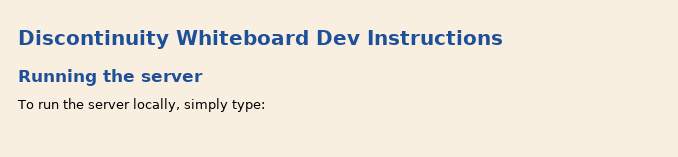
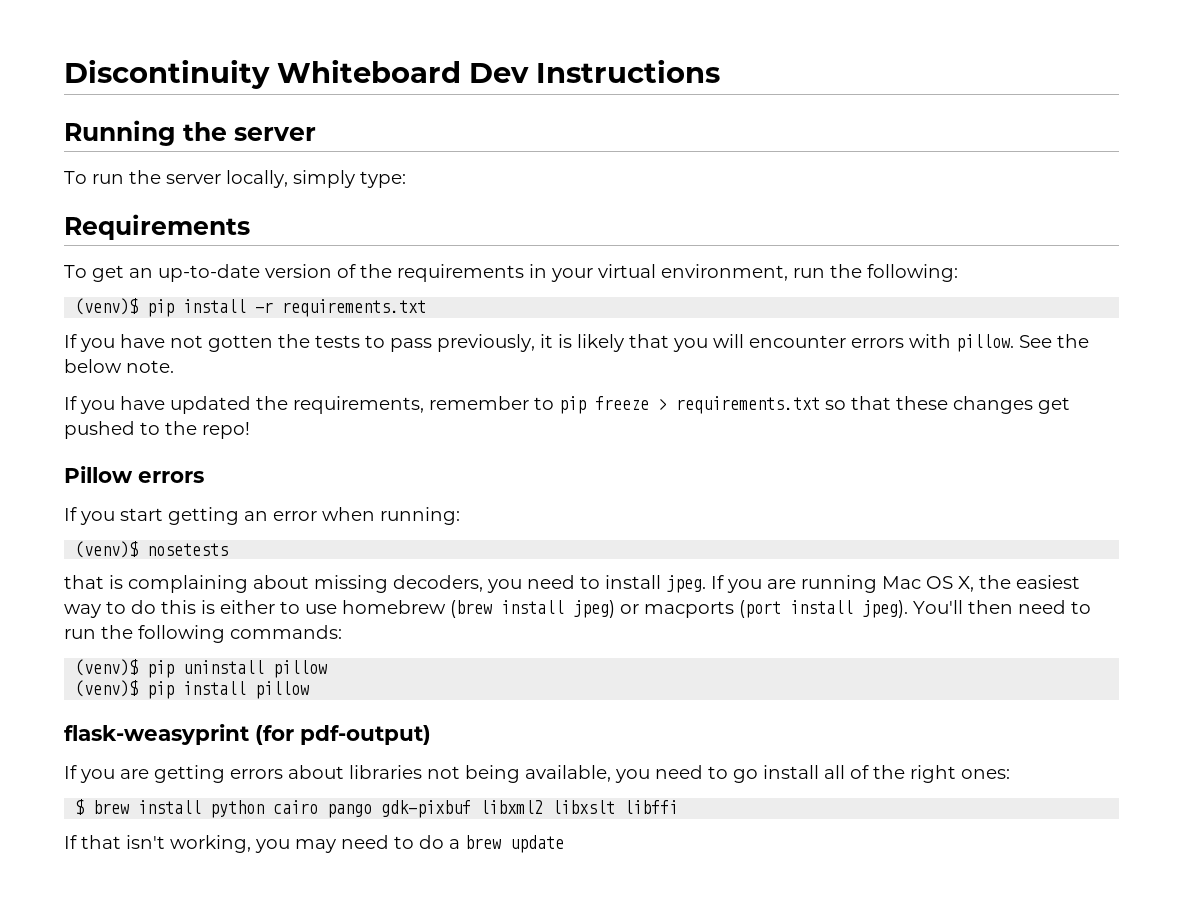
+ Requirements
+ To get an up-to-date version of the requirements in your virtual environment, run the following:
+ (venv)$ pip install -r requirements.txt
+ If you have not gotten the tests to pass previously, it is likely that you will encounter errors with pillow. See the below note.
+ If you have updated the requirements, remember to pip freeze > requirements.txt so that these changes get pushed to the repo!
+ Pillow errors
+ If you start getting an error when running:
+ (venv)$ nosetests
+ that is complaining about missing decoders, you need to install jpeg. If you are running Mac OS X, the easiest way to do this is either to use homebrew (brew install jpeg) or macports (port install jpeg). You'll then need to run the following commands:
+ (venv)$ pip uninstall pillow
+ (venv)$ pip install pillow
+ flask-weasyprint (for pdf-output)
+ If you are getting errors about libraries not being available, you need to go install all of the right ones:
+ $ brew install python cairo pango gdk-pixbuf libxml2 libxslt libffi
+ If that isn't working, you may need to do a brew update

